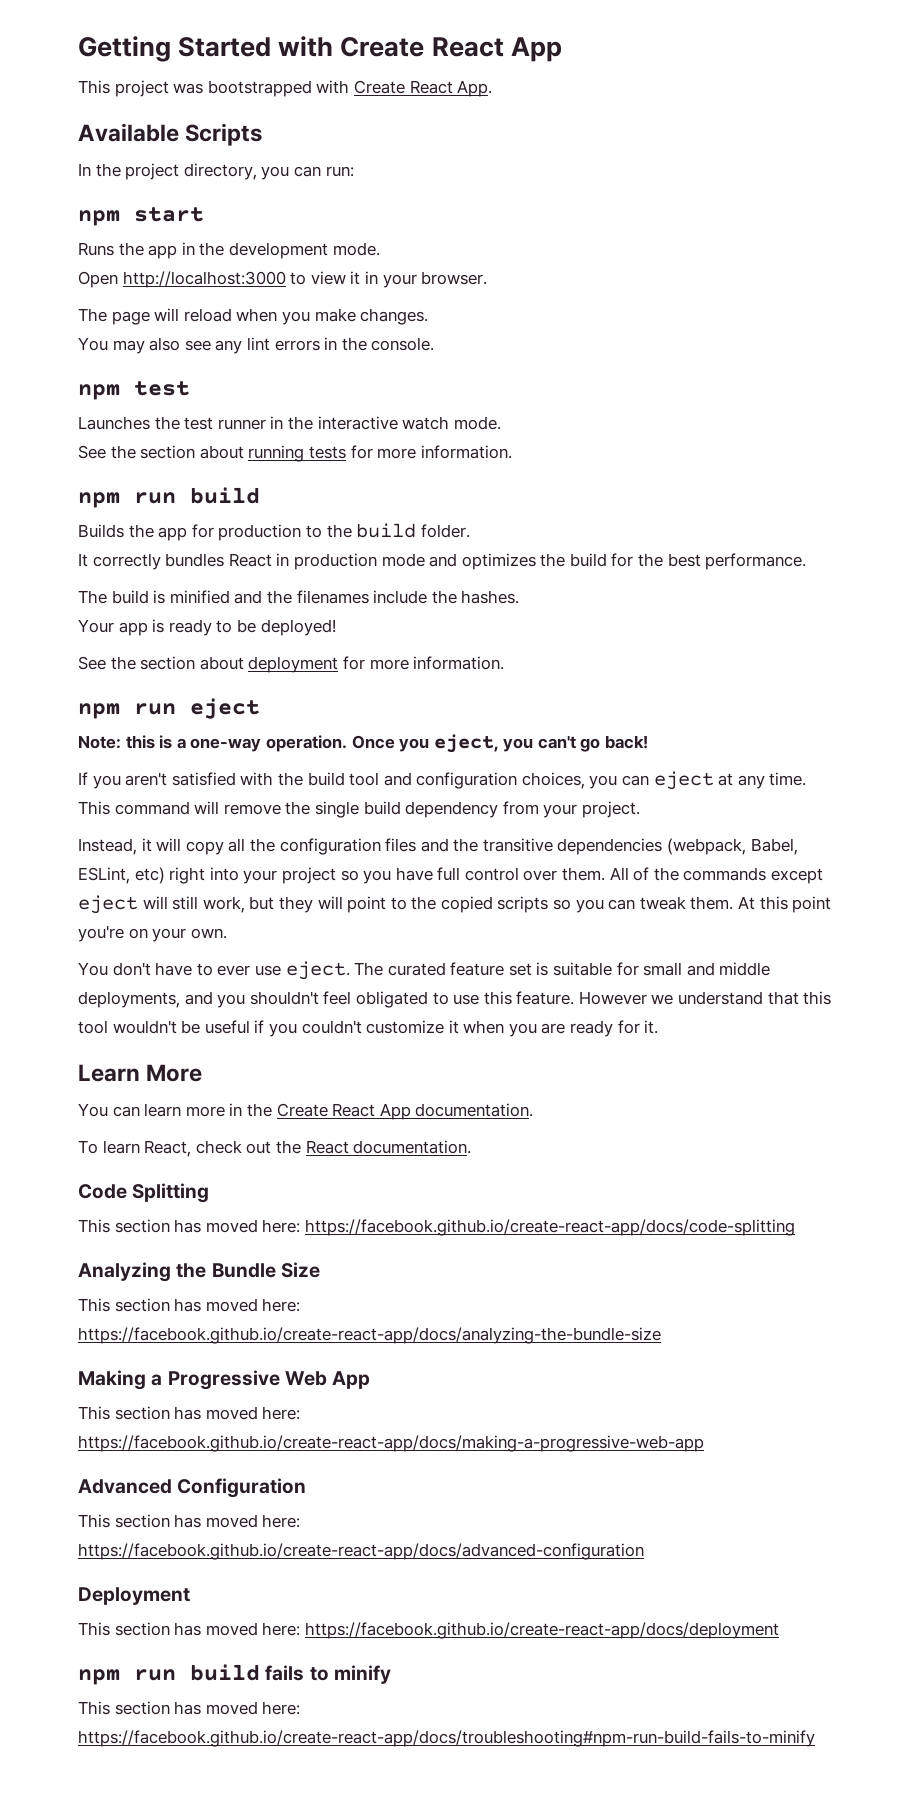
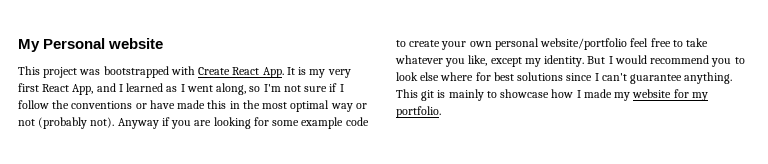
- Getting Started with Create React App
+ My Personal website
- This project was bootstrapped with Create React App.
- Available Scripts
- In the project directory, you can run:
- npm start
- Runs the app in the development mode.
- Open http://localhost:3000 to view it in your browser.
- The page will reload when you make changes.
- You may also see any lint errors in the console.
- npm test
- Launches the test runner in the interactive watch mode.
- See the section about running tests for more information.
- npm run build
- Builds the app for production to the build folder.
- It correctly bundles React in production mode and optimizes the build for the best performance.
- The build is minified and the filenames include the hashes.
- Your app is ready to be deployed!
- See the section about deployment for more information.
- npm run eject
- Note: this is a one-way operation. Once you eject, you can't go back!
- If you aren't satisfied with the build tool and configuration choices, you can eject at any time. This command will remove the single build dependency from your project.
- Instead, it will copy all the configuration files and the transitive dependencies (webpack, Babel, ESLint, etc) right into your project so you have full control over them. All of the commands except eject will still work, but they will point to the copied scripts so you can tweak them. At this point you're on your own.
- You don't have to ever use eject. The curated feature set is suitable for small and middle deployments, and you shouldn't feel obligated to use this feature. However we understand that this tool wouldn't be useful if you couldn't customize it when you are ready for it.
- Learn More
- You can learn more in the Create React App documentation.
- To learn React, check out the React documentation.
- Code Splitting
- This section has moved here: https://facebook.github.io/create-react-app/docs/code-splitting
- Analyzing the Bundle Size
- This section has moved here: https://facebook.github.io/create-react-app/docs/analyzing-the-bundle-size
- Making a Progressive Web App
- This section has moved here: https://facebook.github.io/create-react-app/docs/making-a-progressive-web-app
- Advanced Configuration
- This section has moved here: https://facebook.github.io/create-react-app/docs/advanced-configuration
- Deployment
- This section has moved here: https://facebook.github.io/create-react-app/docs/deployment
- npm run build fails to minify
- This section has moved here: https://facebook.github.io/create-react-app/docs/troubleshooting#npm-run-build-fails-to-minify
+ This project was bootstrapped with Create React App. It is my very first React App, and I learned as I went along, so I'm not sure if I follow the conventions or have made this in the most optimal way or not (probably not). Anyway if you are looking for some example code to create your own personal website/portfolio feel free to take whatever you like, except my identity. But I would recommend you to look else where for best solutions since I can't guarantee anything. This git is mainly to showcase how I made my website for my portfolio.

